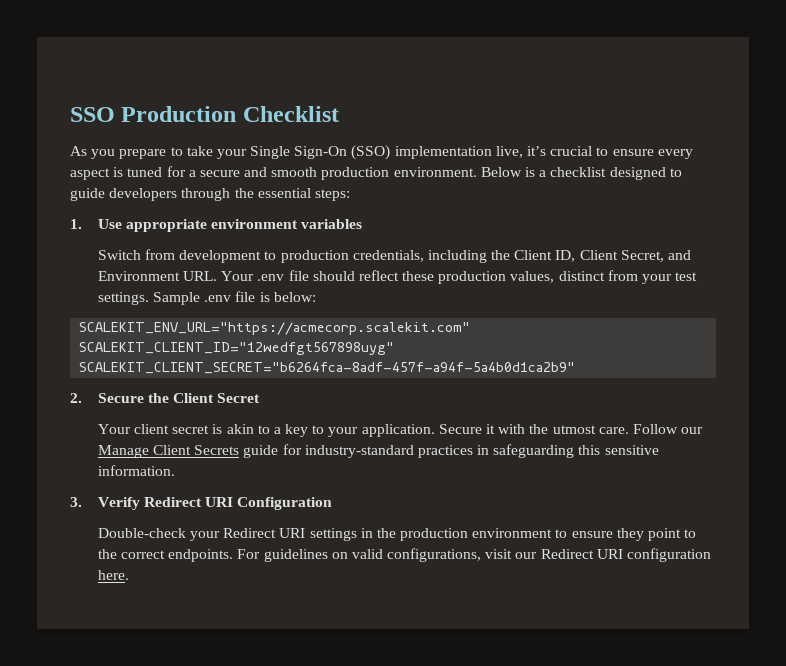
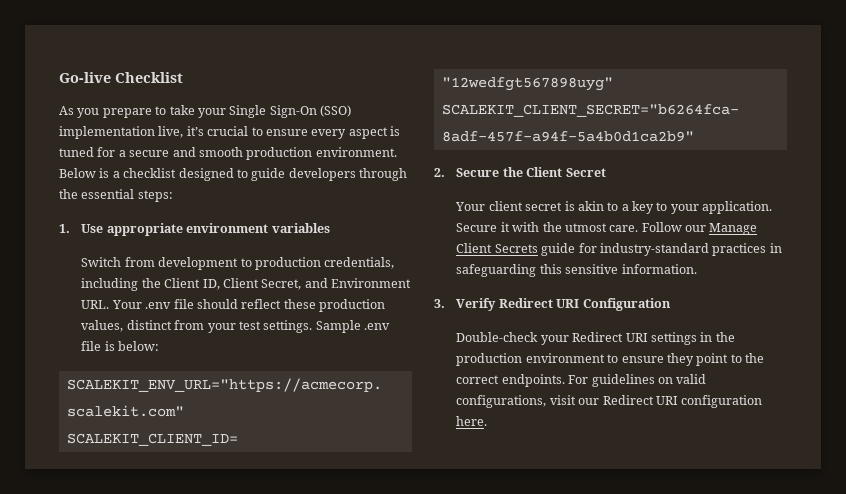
- SSO Production Checklist
+ Go-live Checklist

